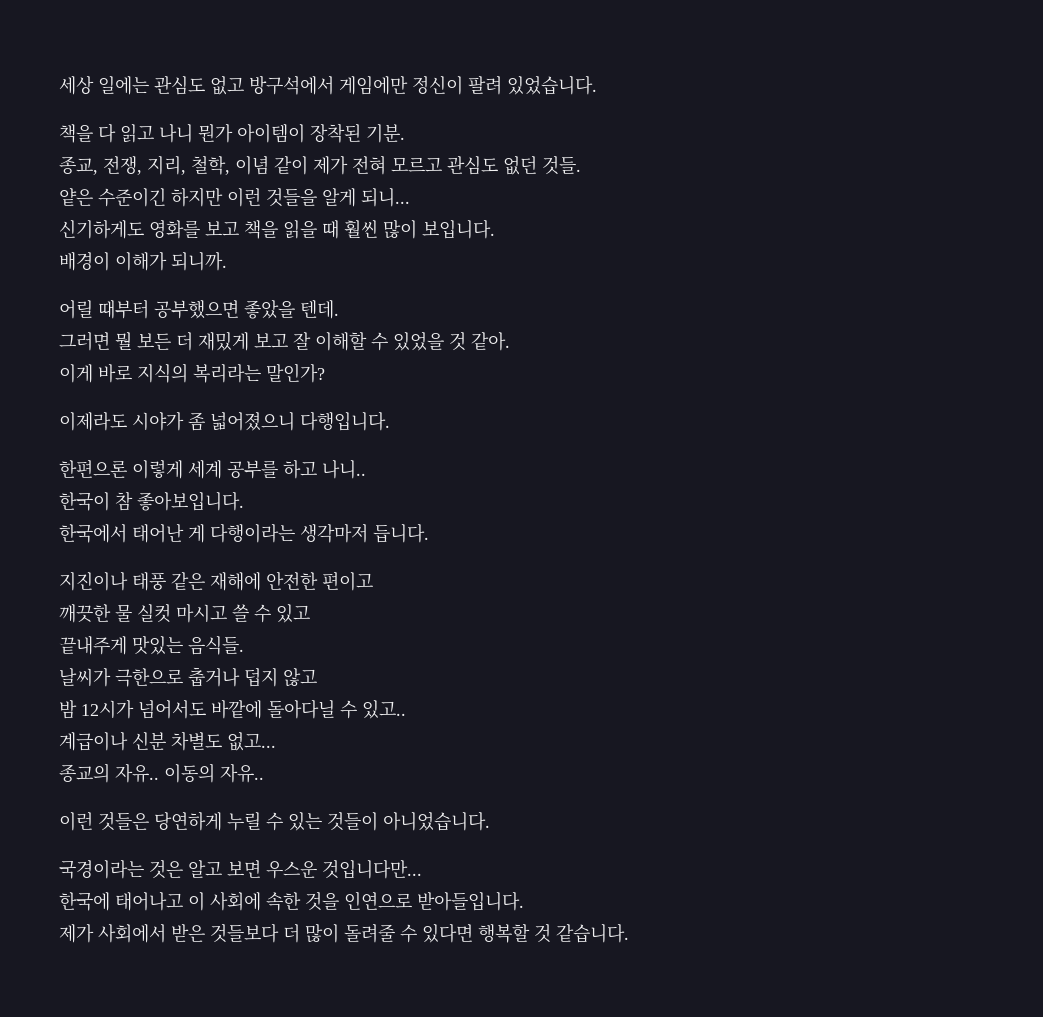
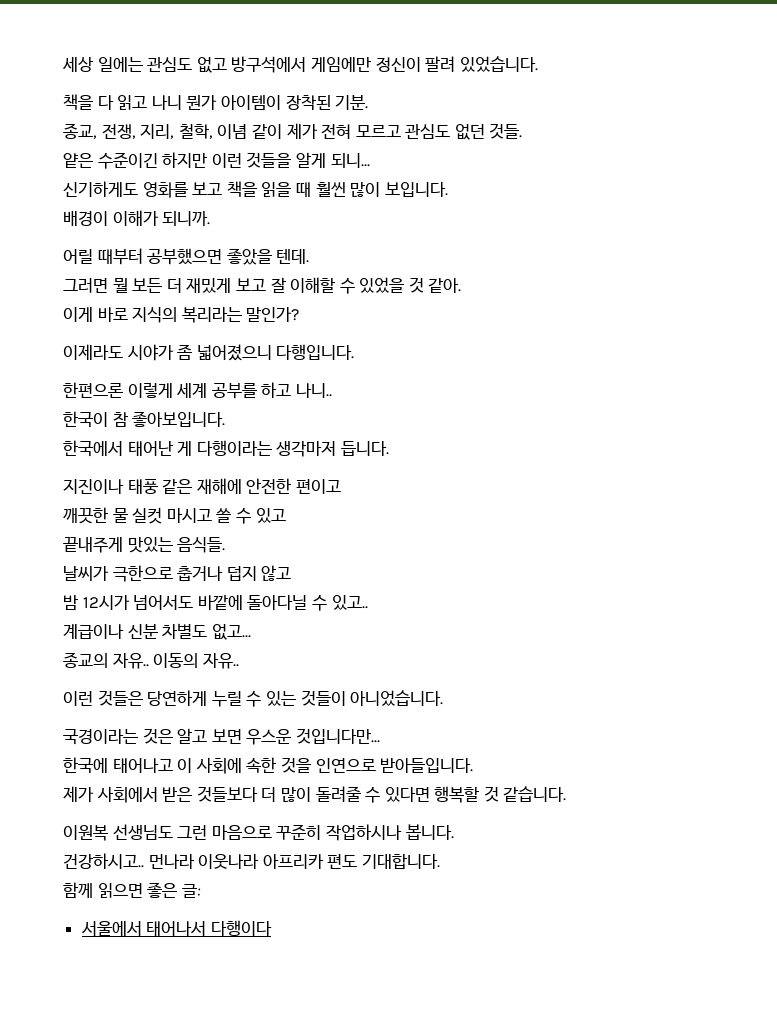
+ 이원복 선생님도 그런 마음으로 꾸준히 작업하시나 봅니다.
+ 건강하시고.. 먼나라 이웃나라 아프리카 편도 기대합니다.
+ 함께 읽으면 좋은 글:
+ 서울에서 태어나서 다행이다

